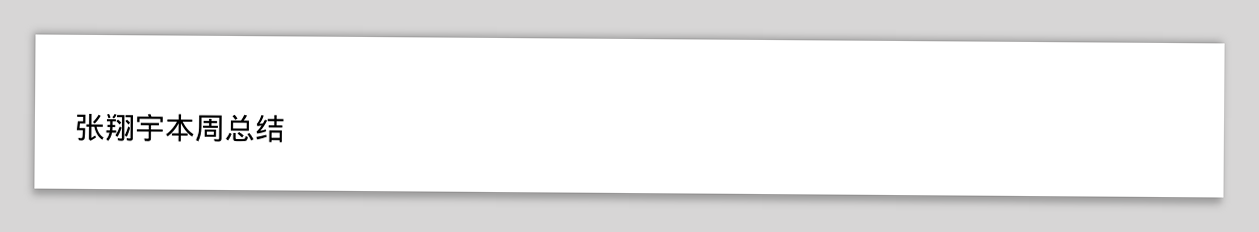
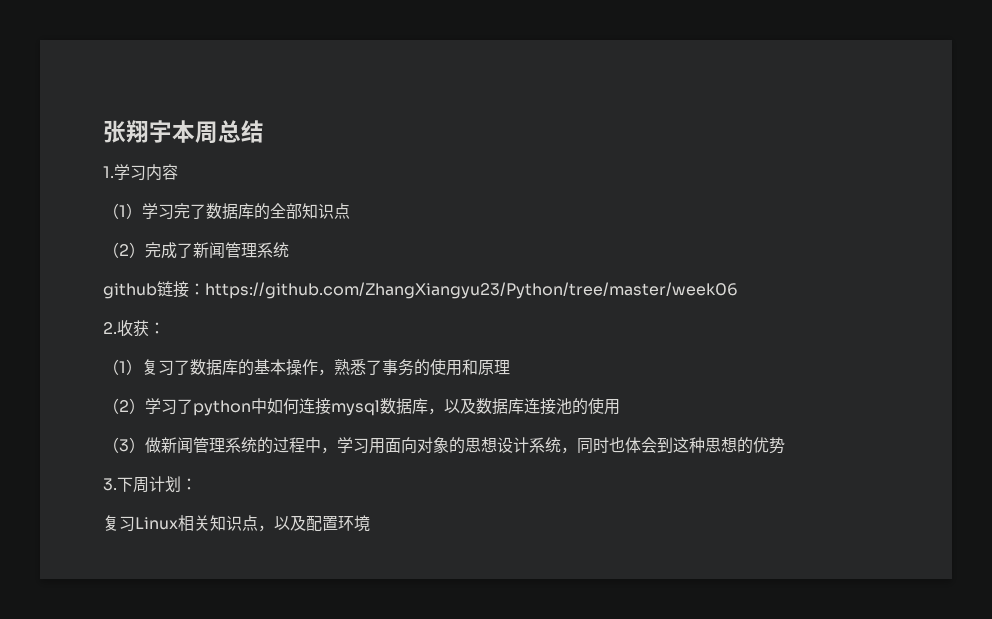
+ 1.学习内容
+ （1）学习完了数据库的全部知识点
+ （2）完成了新闻管理系统
+ github链接：https://github.com/ZhangXiangyu23/Python/tree/master/week06
+ 2.收获：
+ （1）复习了数据库的基本操作，熟悉了事务的使用和原理
+ （2）学习了python中如何连接mysql数据库，以及数据库连接池的使用
+ （3）做新闻管理系统的过程中，学习用面向对象的思想设计系统，同时也体会到这种思想的优势
+ 3.下周计划：
+ 复习Linux相关知识点，以及配置环境

